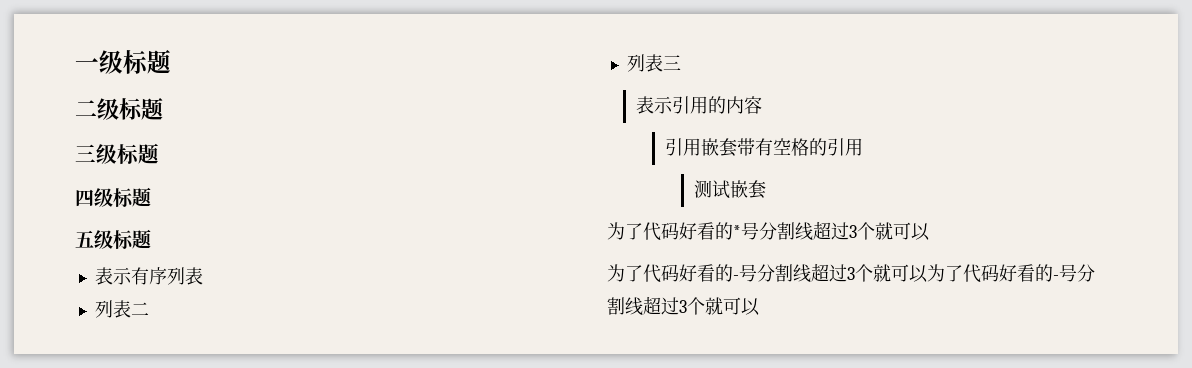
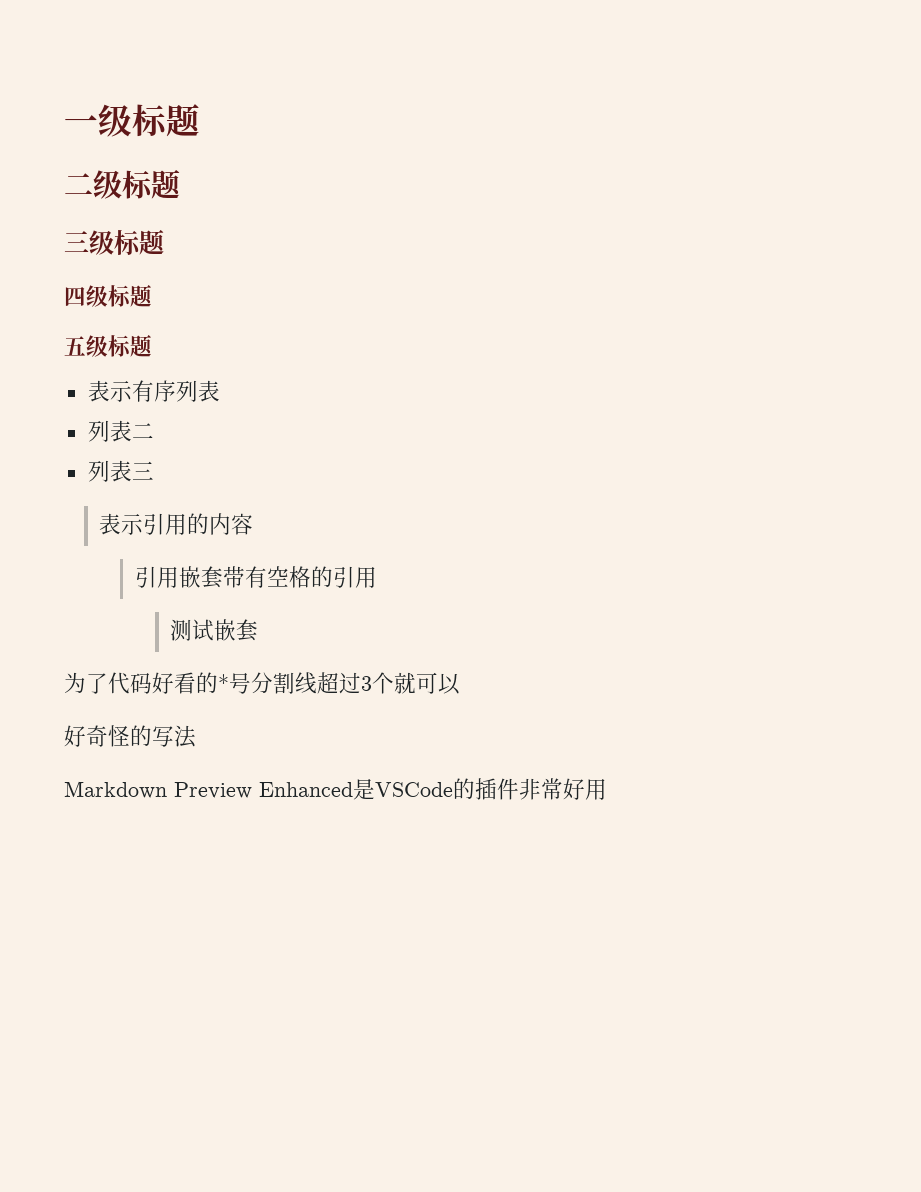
- 为了代码好看的-号分割线超过3个就可以为了代码好看的-号分割线超过3个就可以
+ 好奇怪的写法
+ Markdown Preview Enhanced是VSCode的插件非常好用

